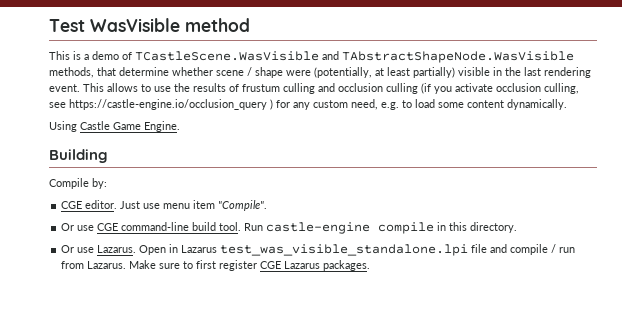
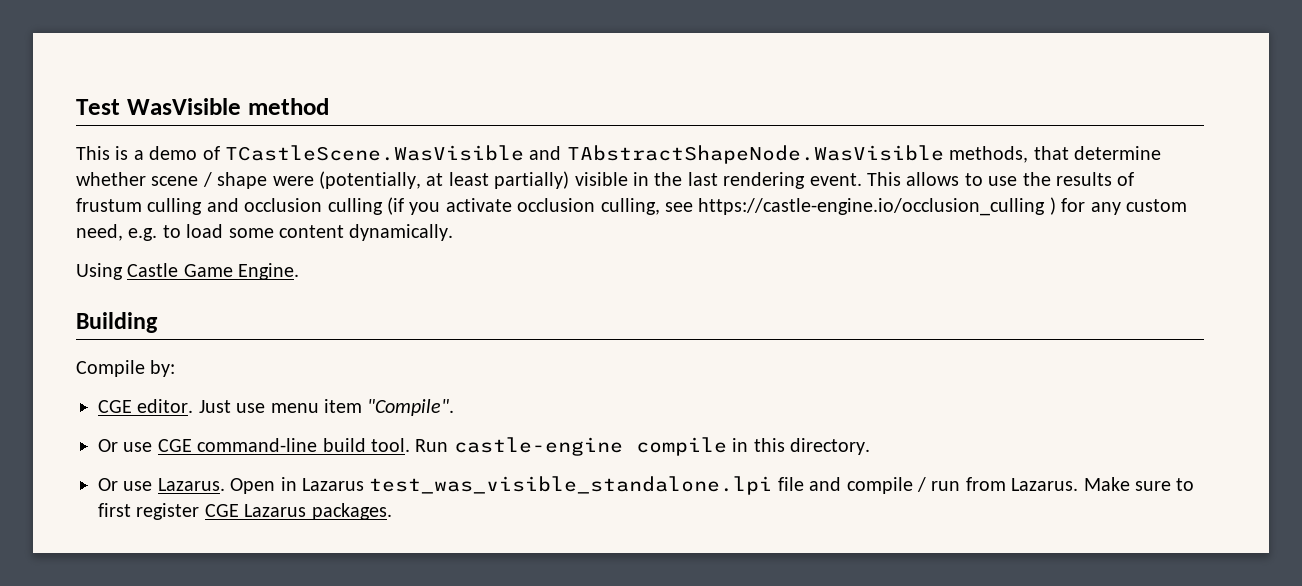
- This allows to use the results of frustum culling and occlusion culling (if you activate occlusion culling, see https://castle-engine.io/occlusion_query ) for any custom need, e.g. to load some content dynamically.
+ This allows to use the results of frustum culling and occlusion culling (if you activate occlusion culling, see https://castle-engine.io/occlusion_culling ) for any custom need, e.g. to load some content dynamically.

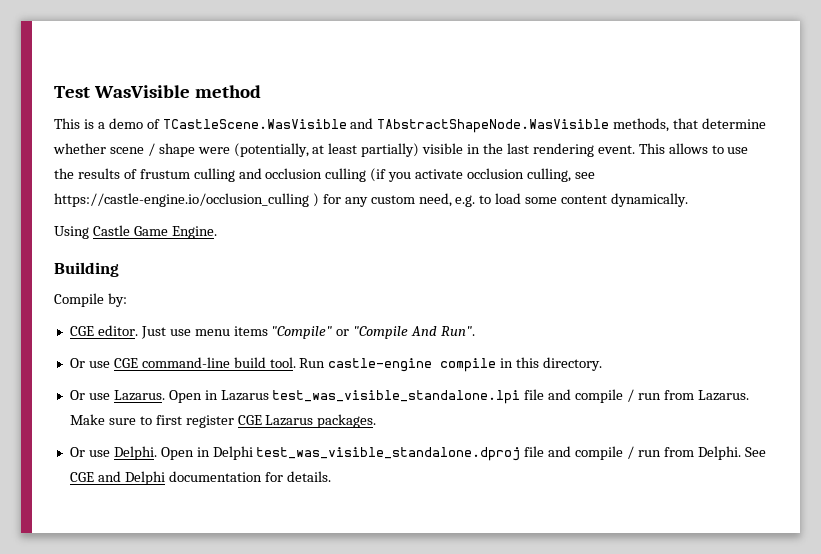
- Just use menu item "Compile".
+ Just use menu items "Compile" or "Compile And Run".
+ Or use Delphi. Open in Delphi test_was_visible_standalone.dproj file and compile / run from Delphi. See CGE and Delphi documentation for details.

